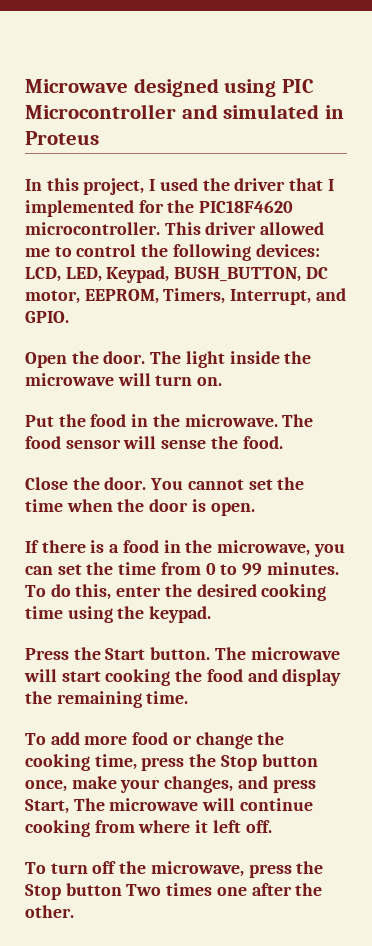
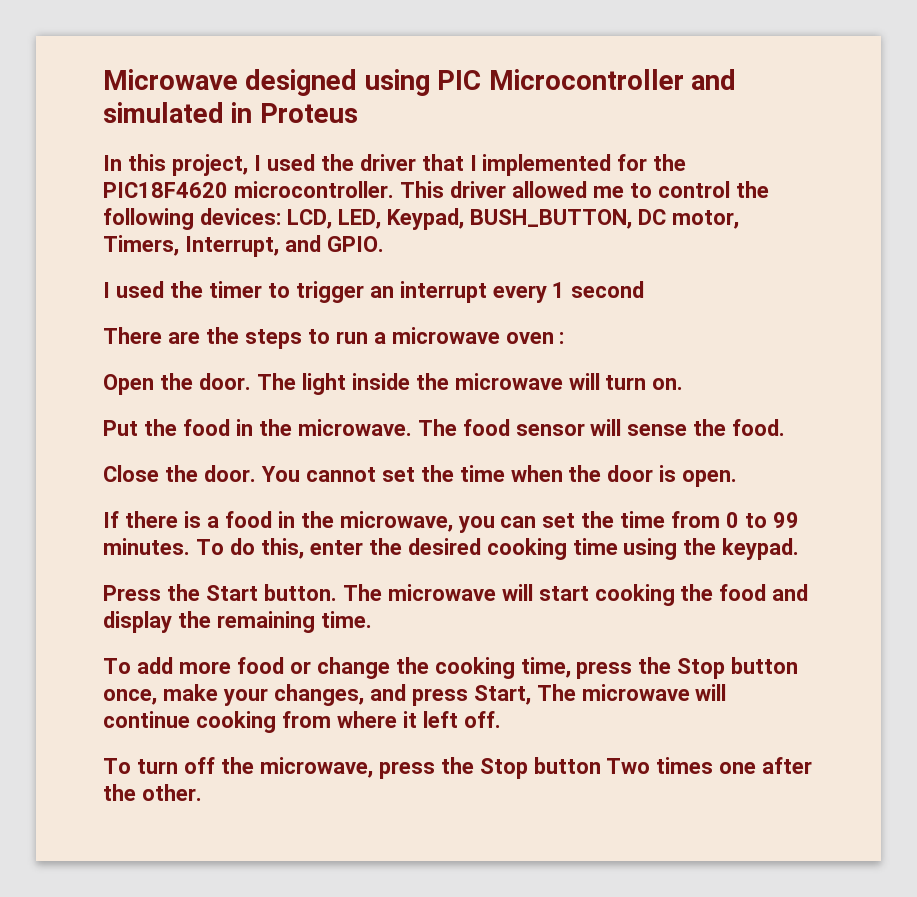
- This driver allowed me to control the following devices: LCD, LED, Keypad, BUSH_BUTTON, DC motor, EEPROM, Timers, Interrupt, and GPIO.
+ This driver allowed me to control the following devices: LCD, LED, Keypad, BUSH_BUTTON, DC motor, Timers, Interrupt, and GPIO.
+ I used the timer to trigger an interrupt every 1 second
+ There are the steps to run a microwave oven :

